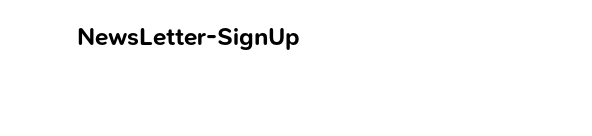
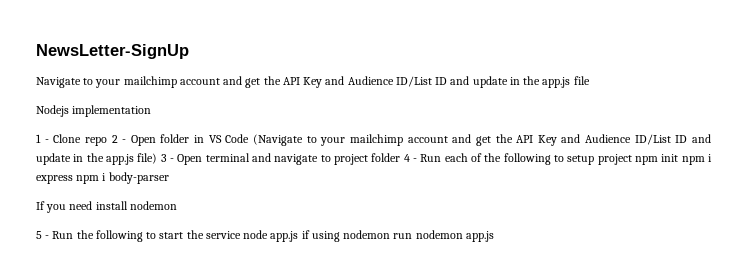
+ Navigate to your mailchimp account and get the API Key and Audience ID/List ID and update in the app.js file
+ Nodejs implementation
+ 1 - Clone repo 2 - Open folder in VS Code (Navigate to your mailchimp account and get the API Key and Audience ID/List ID and update in the app.js file) 3 - Open terminal and navigate to project folder 4 - Run each of the following to setup project npm init npm i express npm i body-parser
+ If you need install nodemon
+ 5 - Run the following to start the service node app.js if using nodemon run nodemon app.js

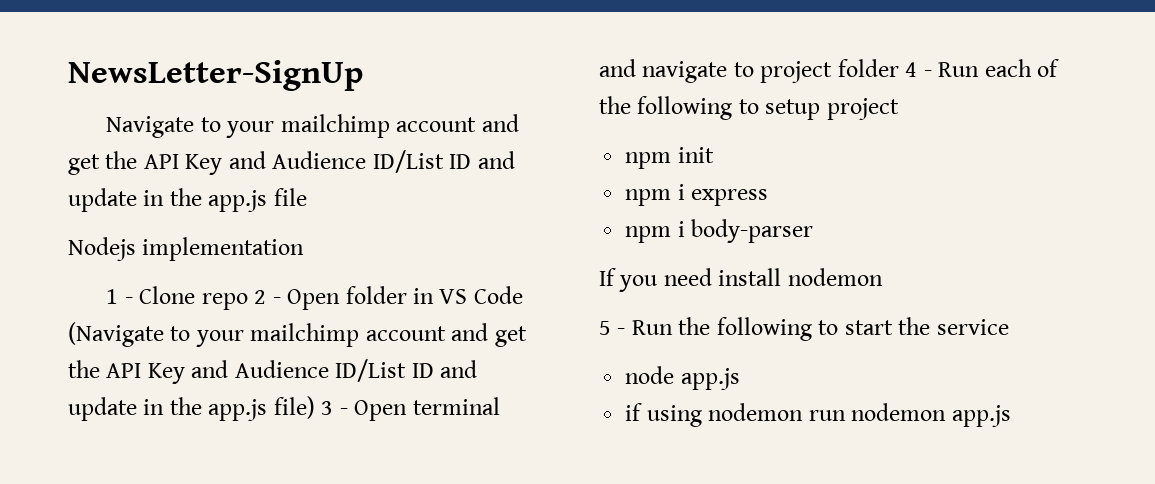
- 1 - Clone repo 2 - Open folder in VS Code (Navigate to your mailchimp account and get the API Key and Audience ID/List ID and update in the app.js file) 3 - Open terminal and navigate to project folder 4 - Run each of the following to setup project npm init npm i express npm i body-parser
+ 1 - Clone repo 2 - Open folder in VS Code (Navigate to your mailchimp account and get the API Key and Audience ID/List ID and update in the app.js file) 3 - Open terminal and navigate to project folder 4 - Run each of the following to setup project
+ npm init
+ npm i express
+ npm i body-parser
- 5 - Run the following to start the service node app.js if using nodemon run nodemon app.js
+ 5 - Run the following to start the service
+ node app.js
+ if using nodemon run nodemon app.js

